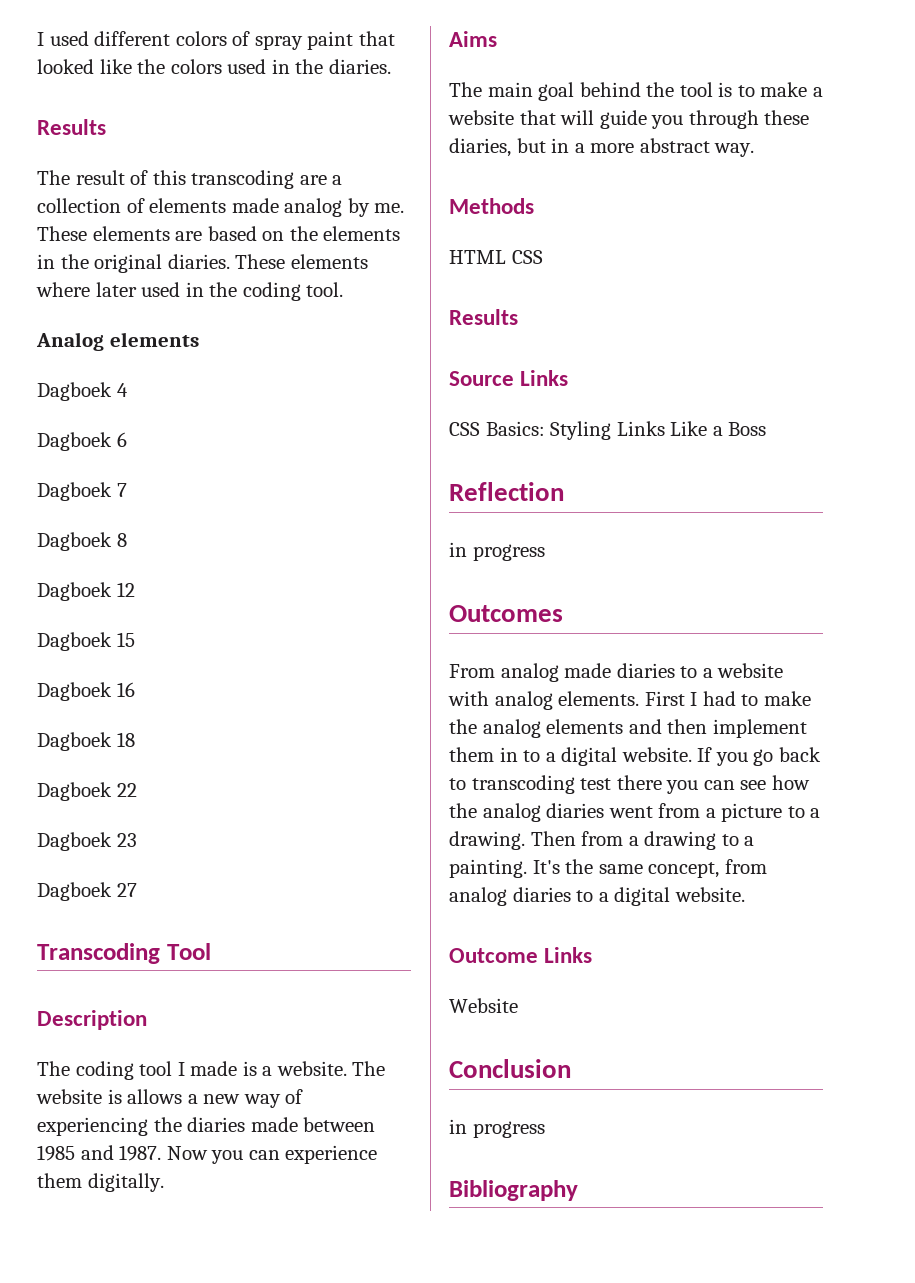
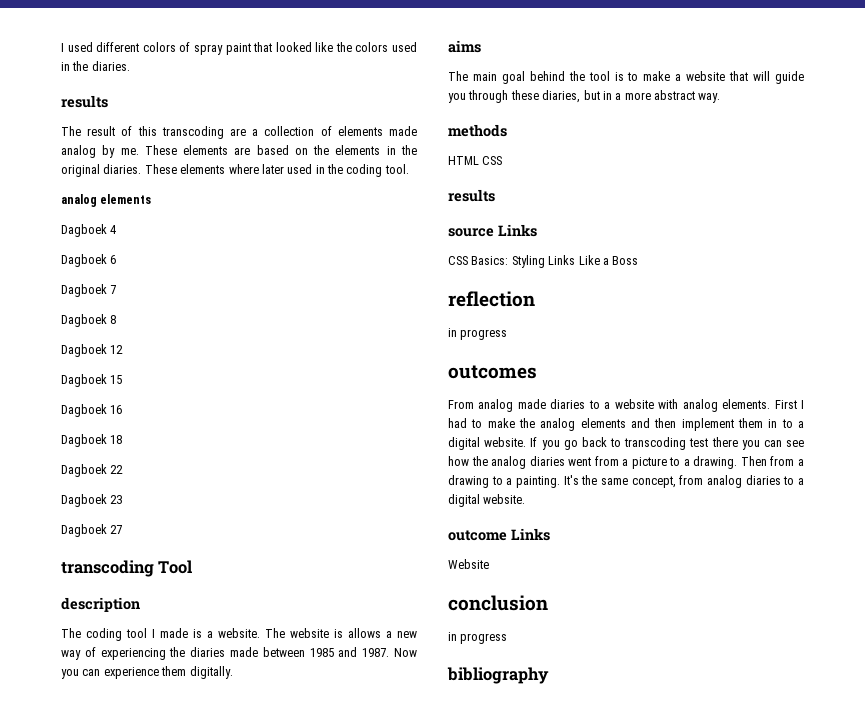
  I used different colors of spray paint that looked like the colors used in the diaries.
- Results
+ results
  These elements where later used in the coding tool.
- Analog elements
+ analog elements
- Transcoding Tool
+ transcoding Tool
- Description
+ description
- Aims
+ aims
- Methods
+ methods
  HTML CSS
- Results
- Source Links
+ results
+ source Links
- Reflection
+ reflection
  in progress
- Outcomes
+ outcomes
- Outcome Links
+ outcome Links
- Conclusion
+ conclusion
  in progress
- Bibliography
+ bibliography

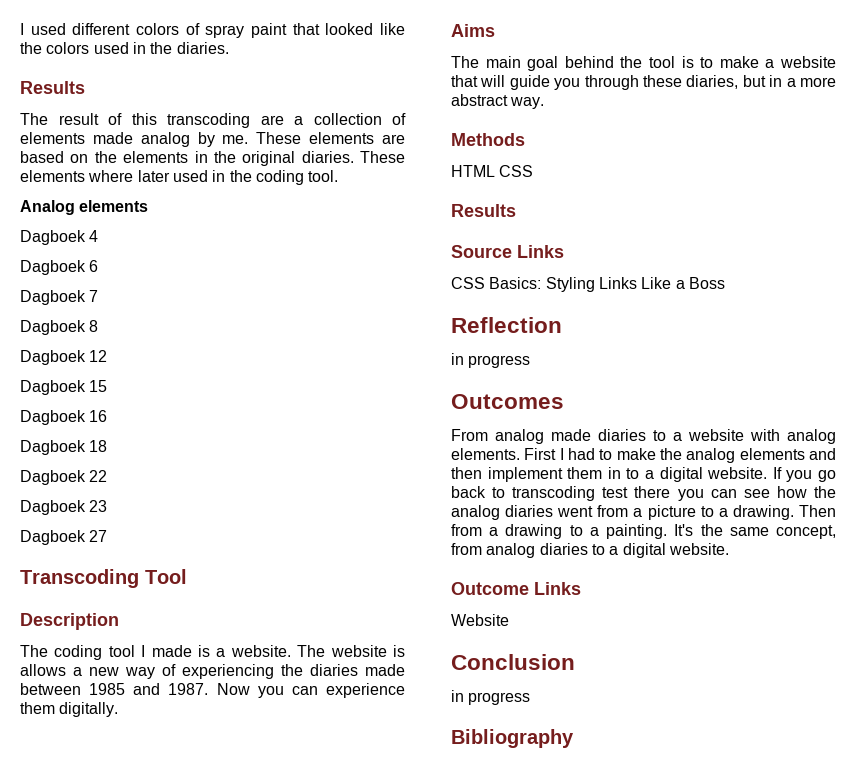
  I used different colors of spray paint that looked like the colors used in the diaries.
- results
+ Results
  These elements where later used in the coding tool.
- analog elements
+ Analog elements
- transcoding Tool
+ Transcoding Tool
- description
+ Description
- aims
+ Aims
- methods
+ Methods
  HTML CSS
- results
- source Links
+ Results
+ Source Links
- reflection
+ Reflection
  in progress
- outcomes
+ Outcomes
- outcome Links
+ Outcome Links
- conclusion
+ Conclusion
  in progress
- bibliography
+ Bibliography

